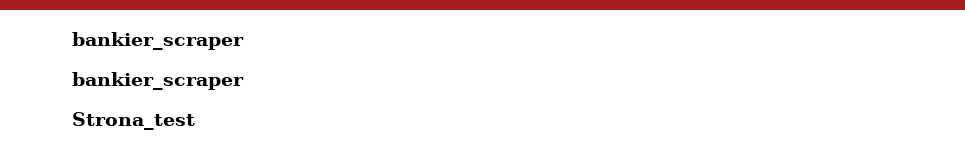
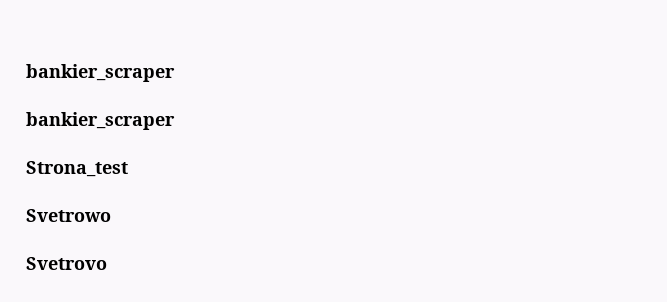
+ Svetrowo
+ Svetrovo

